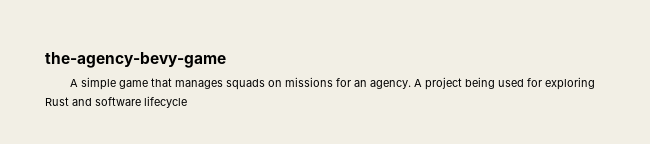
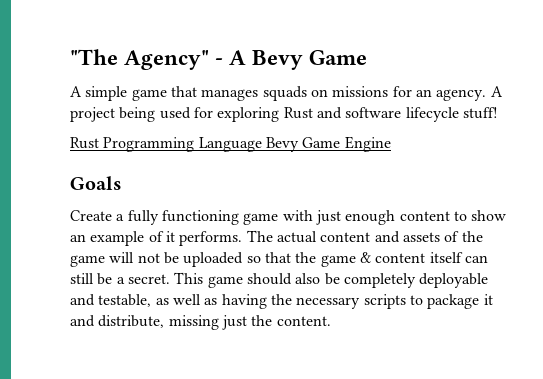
- the-agency-bevy-game
+ "The Agency" - A Bevy Game
- A project being used for exploring Rust and software lifecycle
+ A project being used for exploring Rust and software lifecycle stuff!
+ Rust Programming Language Bevy Game Engine
+ Goals
+ Create a fully functioning game with just enough content to show an example of it performs. The actual content and assets of the game will not be uploaded so that the game & content itself can still be a secret. This game should also be completely deployable and testable, as well as having the necessary scripts to package it and distribute, missing just the content.

